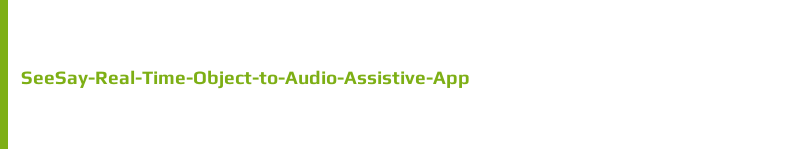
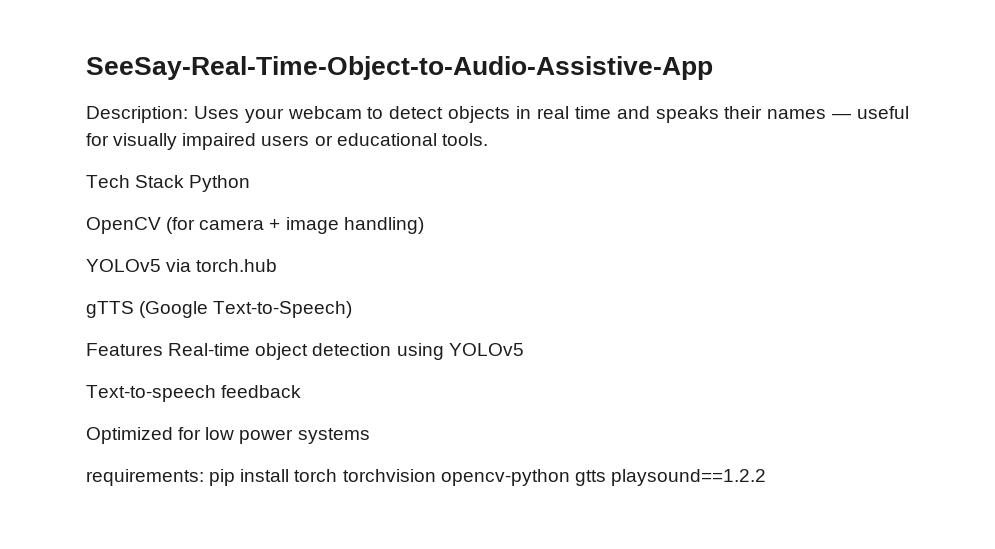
+ Description: Uses your webcam to detect objects in real time and speaks their names — useful for visually impaired users or educational tools.
+ Tech Stack Python
+ OpenCV (for camera + image handling)
+ YOLOv5 via torch.hub
+ gTTS (Google Text-to-Speech)
+ Features Real-time object detection using YOLOv5
+ Text-to-speech feedback
+ Optimized for low power systems
+ requirements: pip install torch torchvision opencv-python gtts playsound==1.2.2

